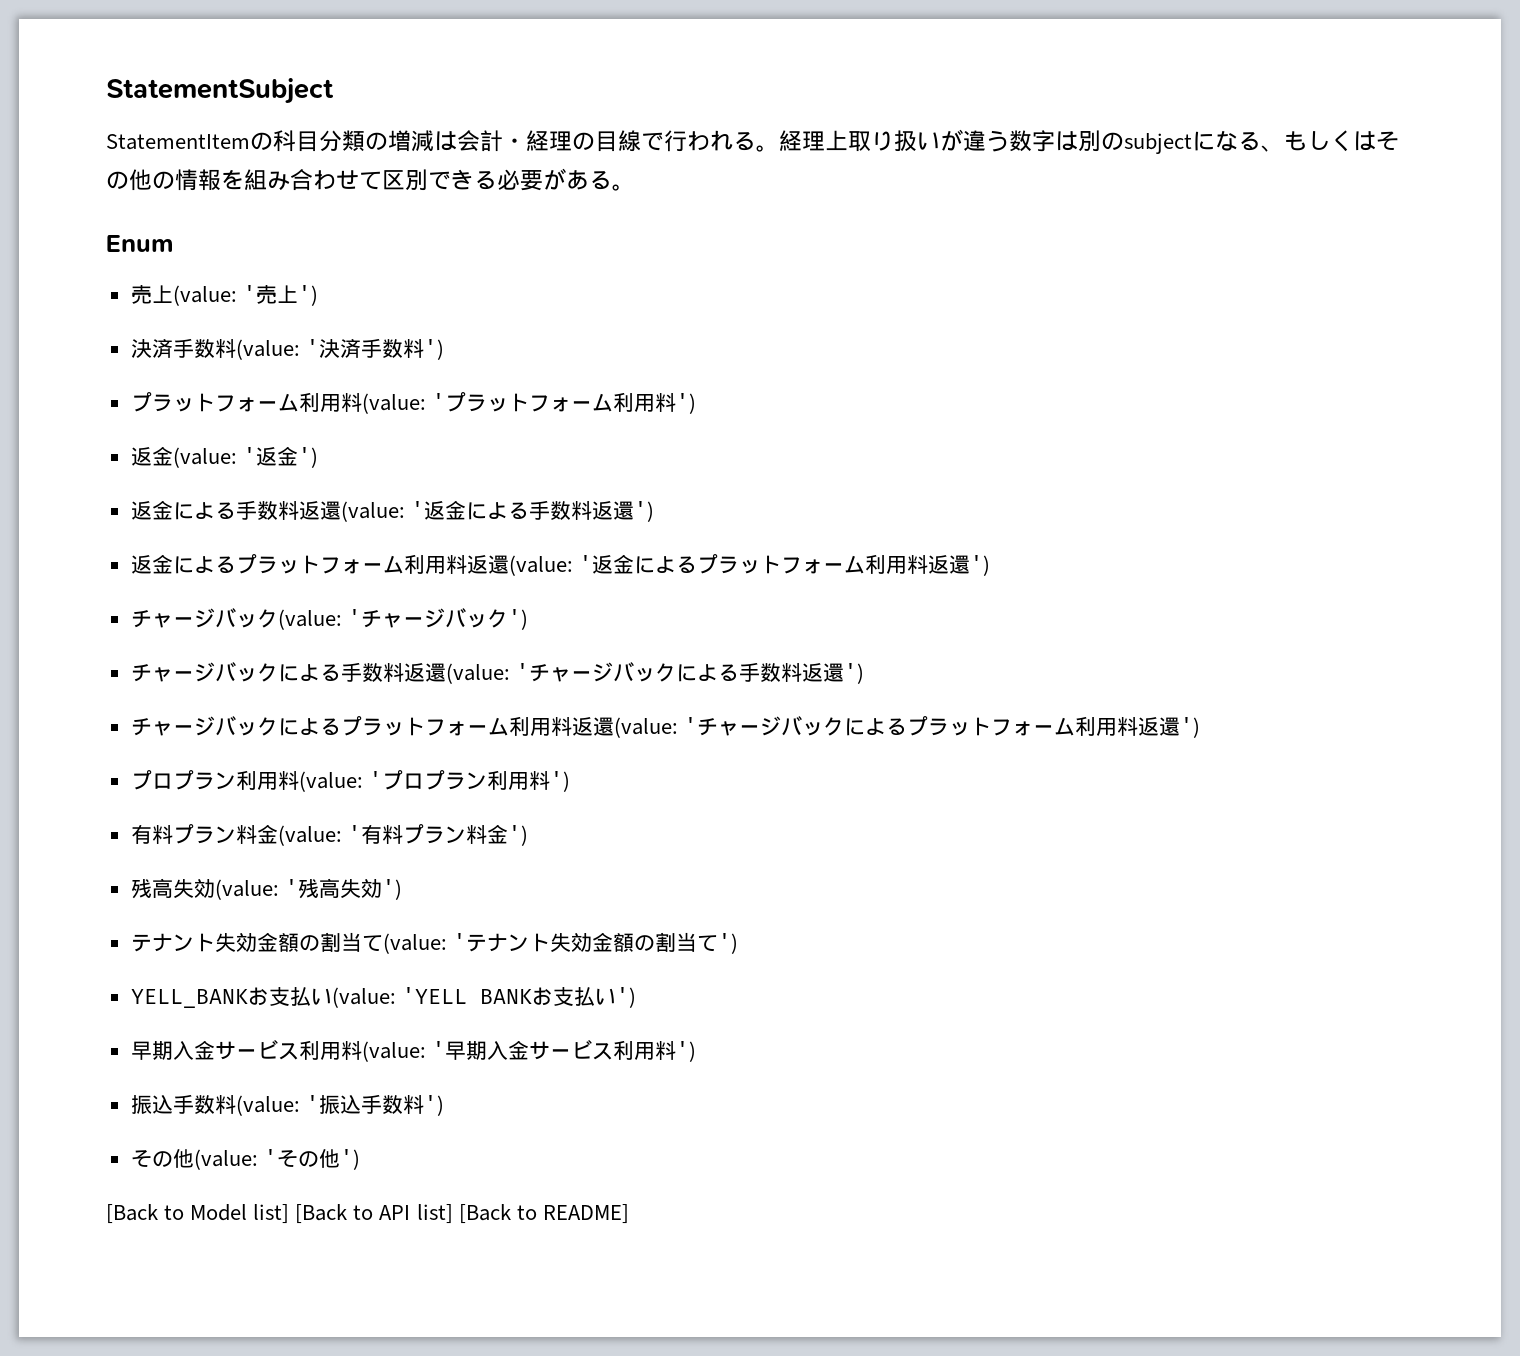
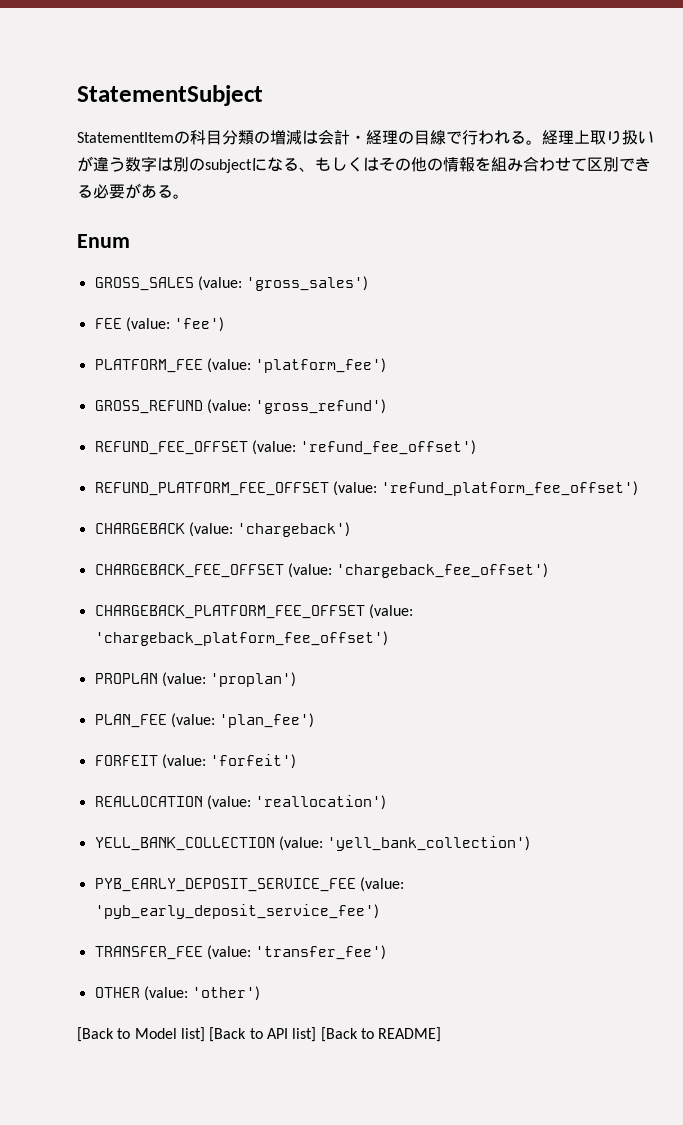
- 売上(value: '売上')
- 決済手数料(value: '決済手数料')
- プラットフォーム利用料(value: 'プラットフォーム利用料')
- 返金(value: '返金')
- 返金による手数料返還(value: '返金による手数料返還')
- 返金によるプラットフォーム利用料返還(value: '返金によるプラットフォーム利用料返還')
- チャージバック(value: 'チャージバック')
- チャージバックによる手数料返還(value: 'チャージバックによる手数料返還')
- チャージバックによるプラットフォーム利用料返還(value: 'チャージバックによるプラットフォーム利用料返還')
- プロプラン利用料(value: 'プロプラン利用料')
- 有料プラン料金(value: '有料プラン料金')
- 残高失効(value: '残高失効')
- テナント失効金額の割当て(value: 'テナント失効金額の割当て')
- YELL_BANKお支払い(value: 'YELL BANKお支払い')
- 早期入金サービス利用料(value: '早期入金サービス利用料')
- 振込手数料(value: '振込手数料')
- その他(value: 'その他')
+ GROSS_SALES (value: 'gross_sales')
+ FEE (value: 'fee')
+ PLATFORM_FEE (value: 'platform_fee')
+ GROSS_REFUND (value: 'gross_refund')
+ REFUND_FEE_OFFSET (value: 'refund_fee_offset')
+ REFUND_PLATFORM_FEE_OFFSET (value: 'refund_platform_fee_offset')
+ CHARGEBACK (value: 'chargeback')
+ CHARGEBACK_FEE_OFFSET (value: 'chargeback_fee_offset')
+ CHARGEBACK_PLATFORM_FEE_OFFSET (value: 'chargeback_platform_fee_offset')
+ PROPLAN (value: 'proplan')
+ PLAN_FEE (value: 'plan_fee')
+ FORFEIT (value: 'forfeit')
+ REALLOCATION (value: 'reallocation')
+ YELL_BANK_COLLECTION (value: 'yell_bank_collection')
+ PYB_EARLY_DEPOSIT_SERVICE_FEE (value: 'pyb_early_deposit_service_fee')
+ TRANSFER_FEE (value: 'transfer_fee')
+ OTHER (value: 'other')

